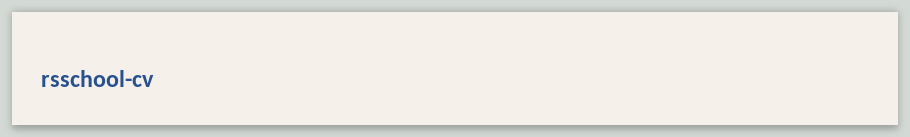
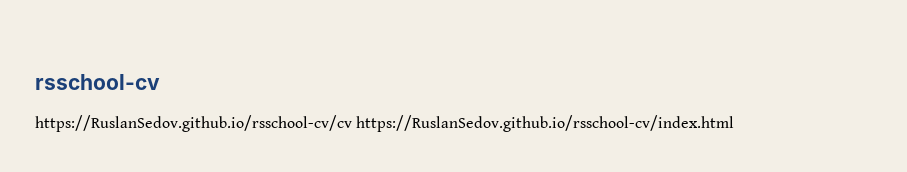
+ https://RuslanSedov.github.io/rsschool-cv/cv https://RuslanSedov.github.io/rsschool-cv/index.html

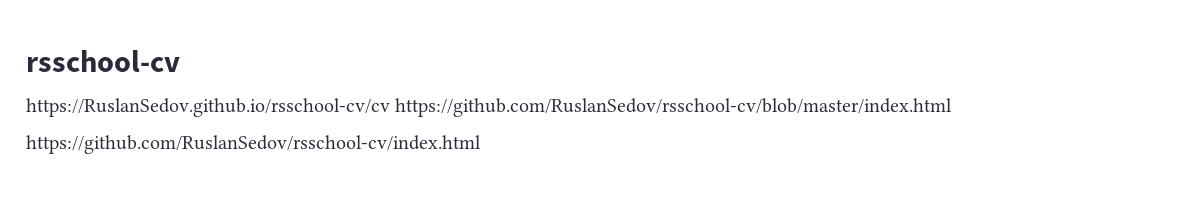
- https://RuslanSedov.github.io/rsschool-cv/cv https://RuslanSedov.github.io/rsschool-cv/index.html
+ https://RuslanSedov.github.io/rsschool-cv/cv https://github.com/RuslanSedov/rsschool-cv/blob/master/index.html
+ https://github.com/RuslanSedov/rsschool-cv/index.html

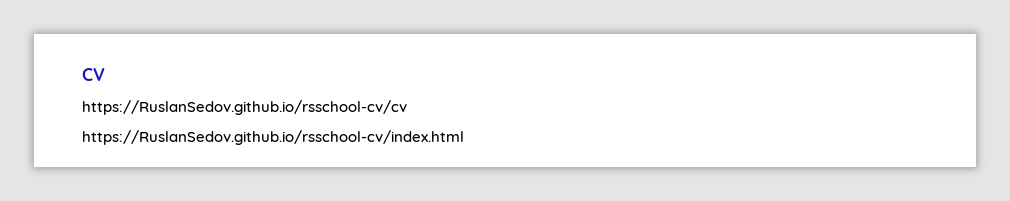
- rsschool-cv
+ CV
- https://RuslanSedov.github.io/rsschool-cv/cv https://github.com/RuslanSedov/rsschool-cv/blob/master/index.html
- https://github.com/RuslanSedov/rsschool-cv/index.html
+ https://RuslanSedov.github.io/rsschool-cv/cv
+ https://RuslanSedov.github.io/rsschool-cv/index.html

